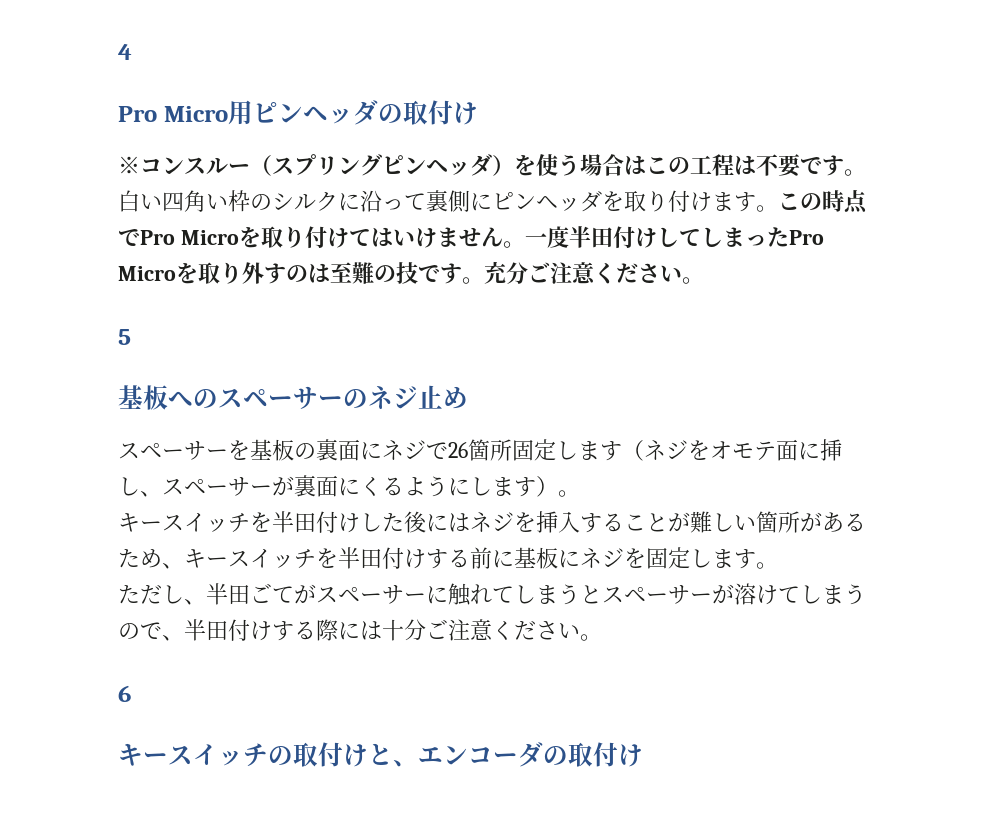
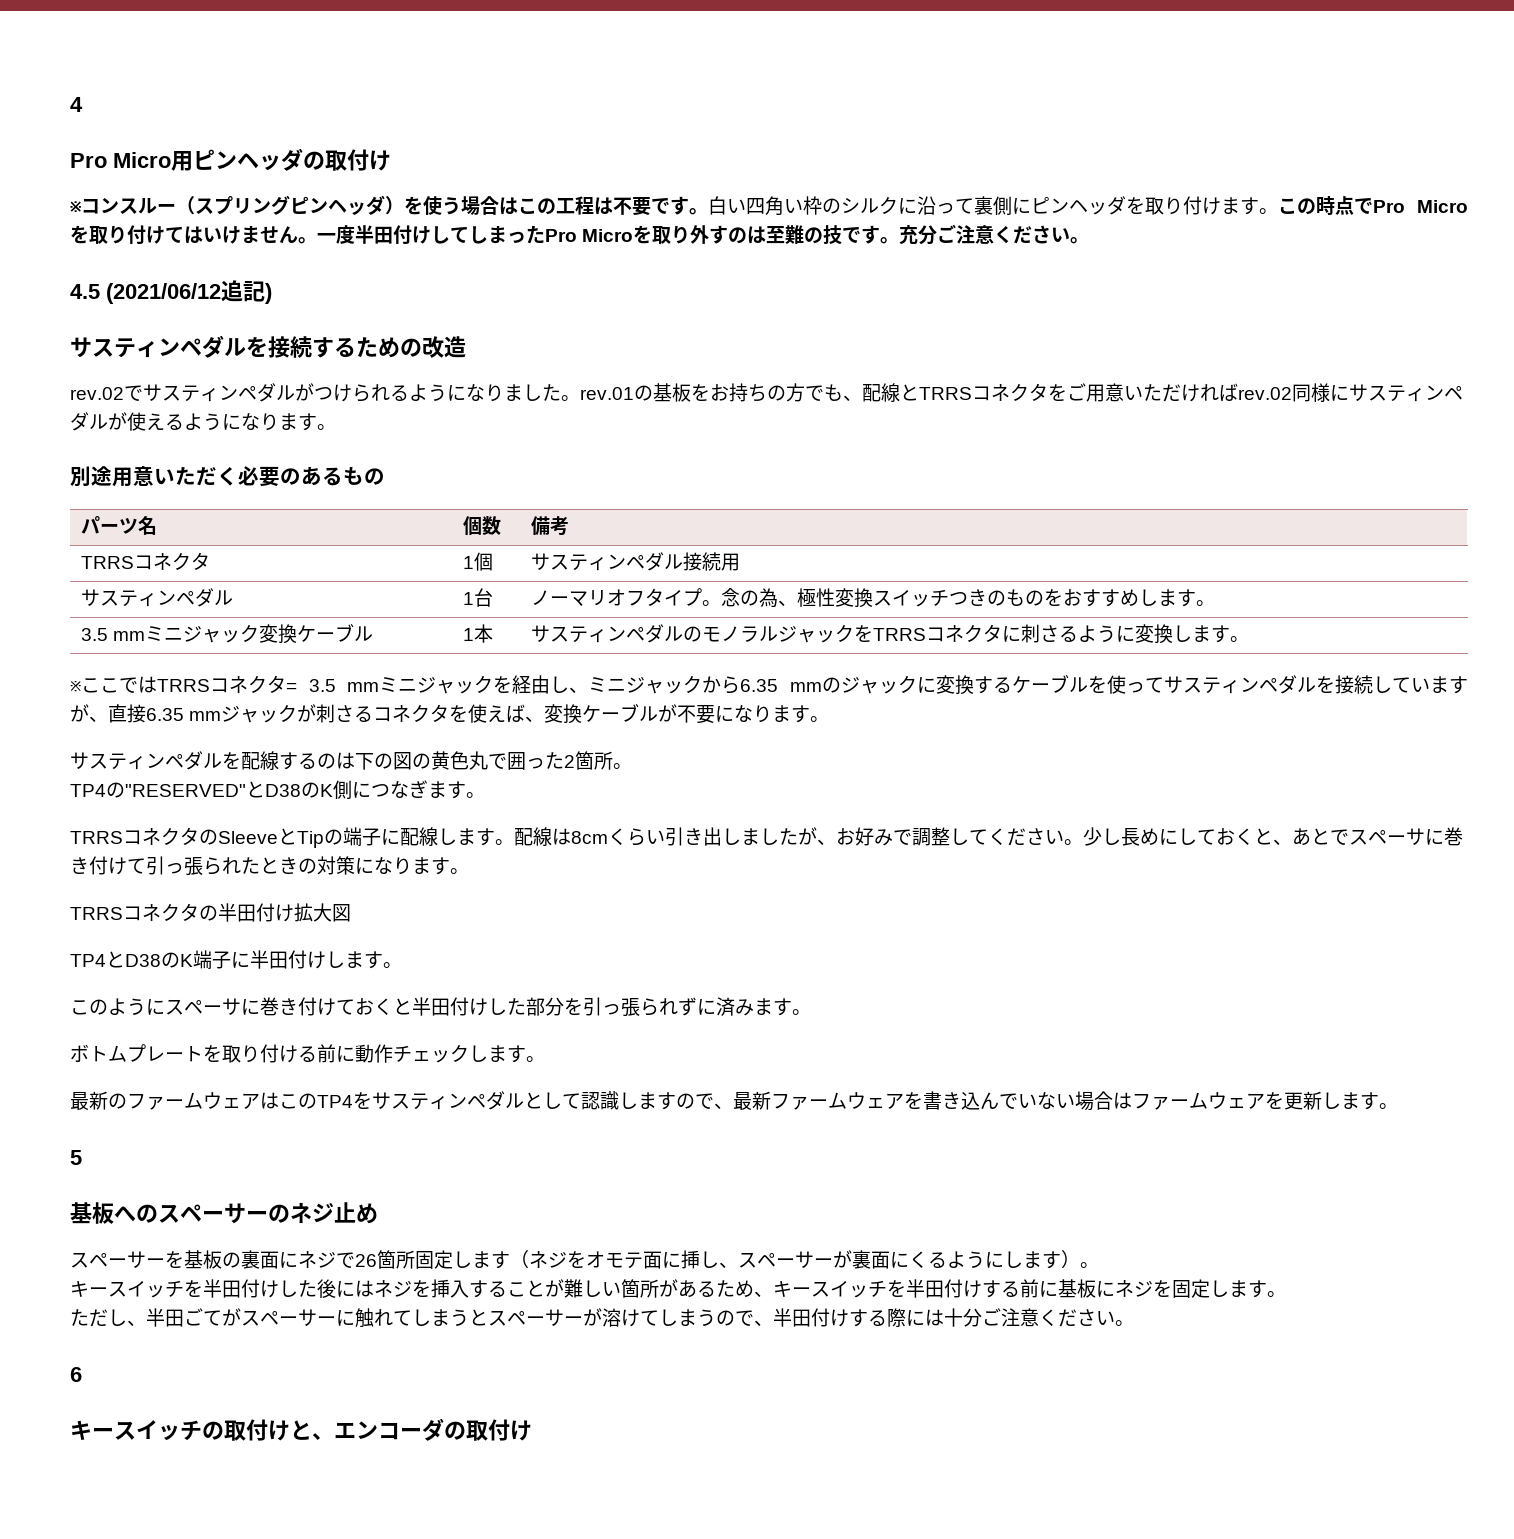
+ 4.5 (2021/06/12追記)
+ サスティンペダルを接続するための改造
+ rev.02でサスティンペダルがつけられるようになりました。rev.01の基板をお持ちの方でも、配線とTRRSコネクタをご用意いただければrev.02同様にサスティンペダルが使えるようになります。
+ 別途用意いただく必要のあるもの
+ パーツ名 | 個数 | 備考
+ TRRSコネクタ | 1個 | サスティンペダル接続用
+ サスティンペダル | 1台 | ノーマリオフタイプ。念の為、極性変換スイッチつきのものをおすすめします。
+ 3.5 mmミニジャック変換ケーブル | 1本 | サスティンペダルのモノラルジャックをTRRSコネクタに刺さるように変換します。
+ ※ここではTRRSコネクタ= 3.5 mmミニジャックを経由し、ミニジャックから6.35 mmのジャックに変換するケーブルを使ってサスティンペダルを接続していますが、直接6.35 mmジャックが刺さるコネクタを使えば、変換ケーブルが不要になります。
+ サスティンペダルを配線するのは下の図の黄色丸で囲った2箇所。
+ TP4の"RESERVED"とD38のK側につなぎます。
+ TRRSコネクタのSleeveとTipの端子に配線します。配線は8cmくらい引き出しましたが、お好みで調整してください。少し長めにしておくと、あとでスペーサに巻き付けて引っ張られたときの対策になります。
+ TRRSコネクタの半田付け拡大図
+ TP4とD38のK端子に半田付けします。
+ このようにスペーサに巻き付けておくと半田付けした部分を引っ張られずに済みます。
+ ボトムプレートを取り付ける前に動作チェックします。
+ 最新のファームウェアはこのTP4をサスティンペダルとして認識しますので、最新ファームウェアを書き込んでいない場合はファームウェアを更新します。

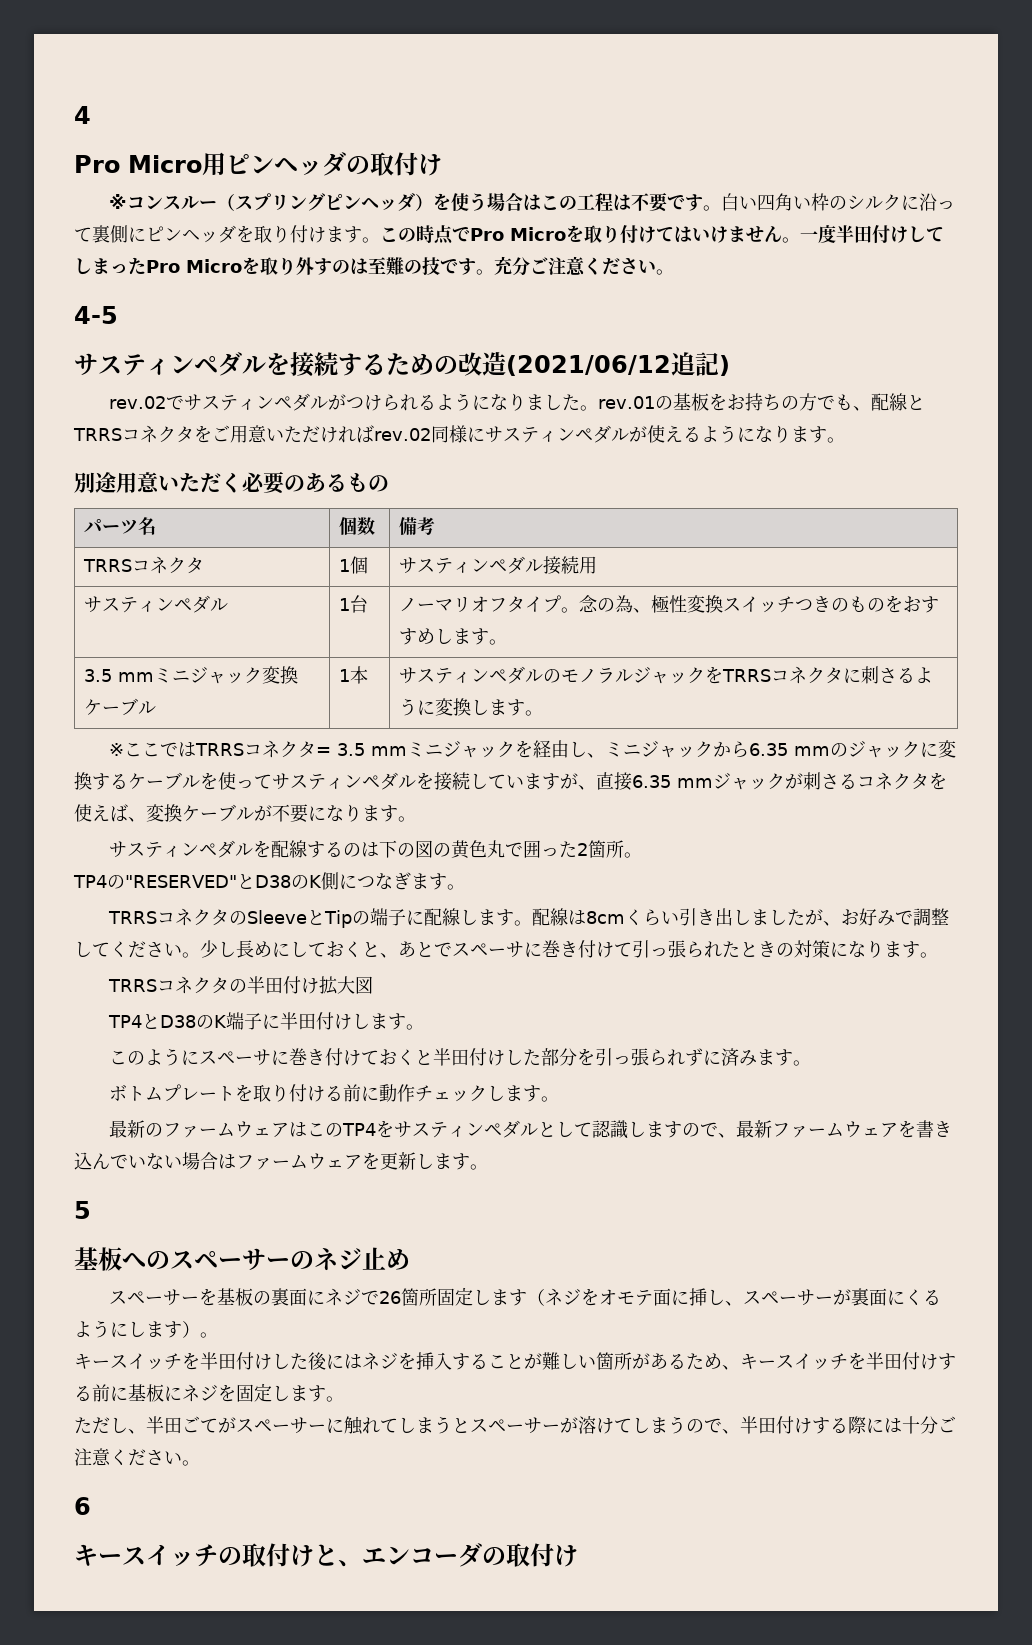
- 4.5 (2021/06/12追記)
+ 4-5
- サスティンペダルを接続するための改造
+ サスティンペダルを接続するための改造(2021/06/12追記)

